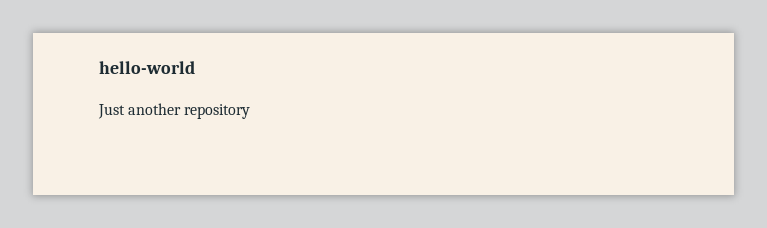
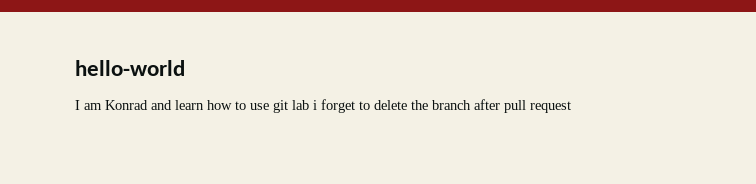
- Just another repository
+ I am Konrad and learn how to use git lab i forget to delete the branch after pull request

